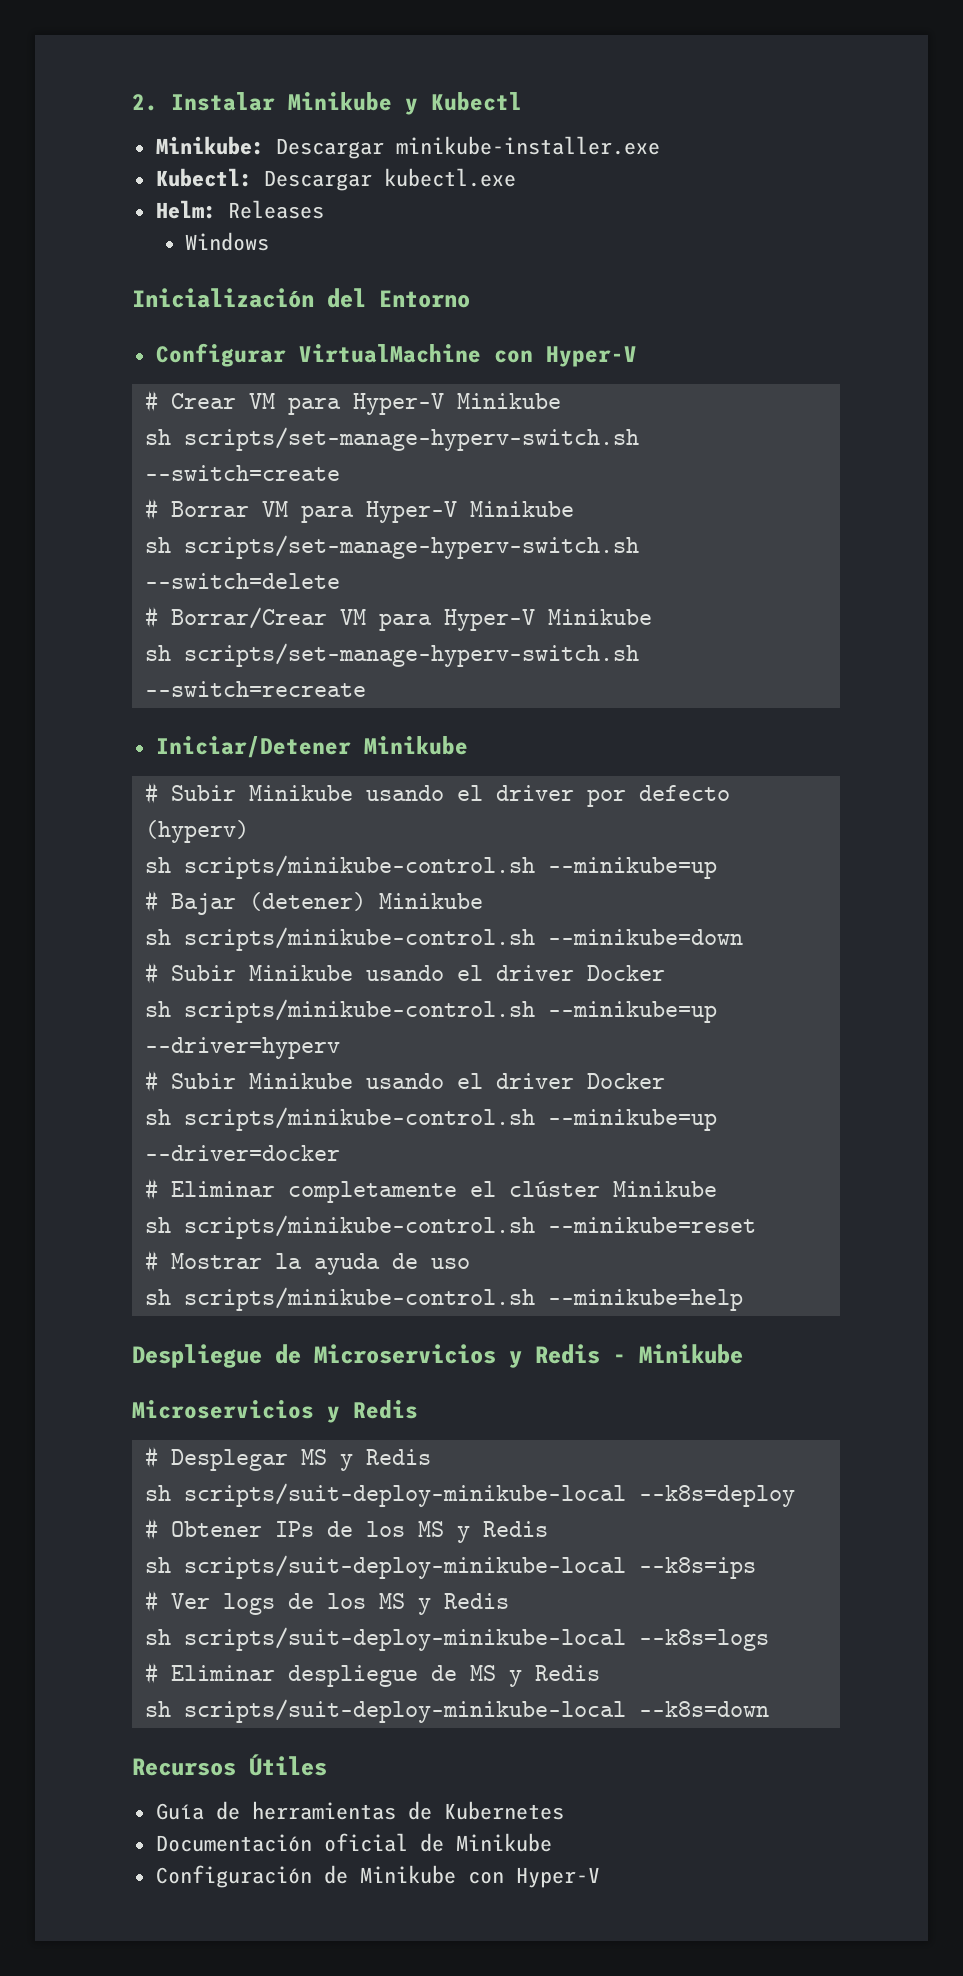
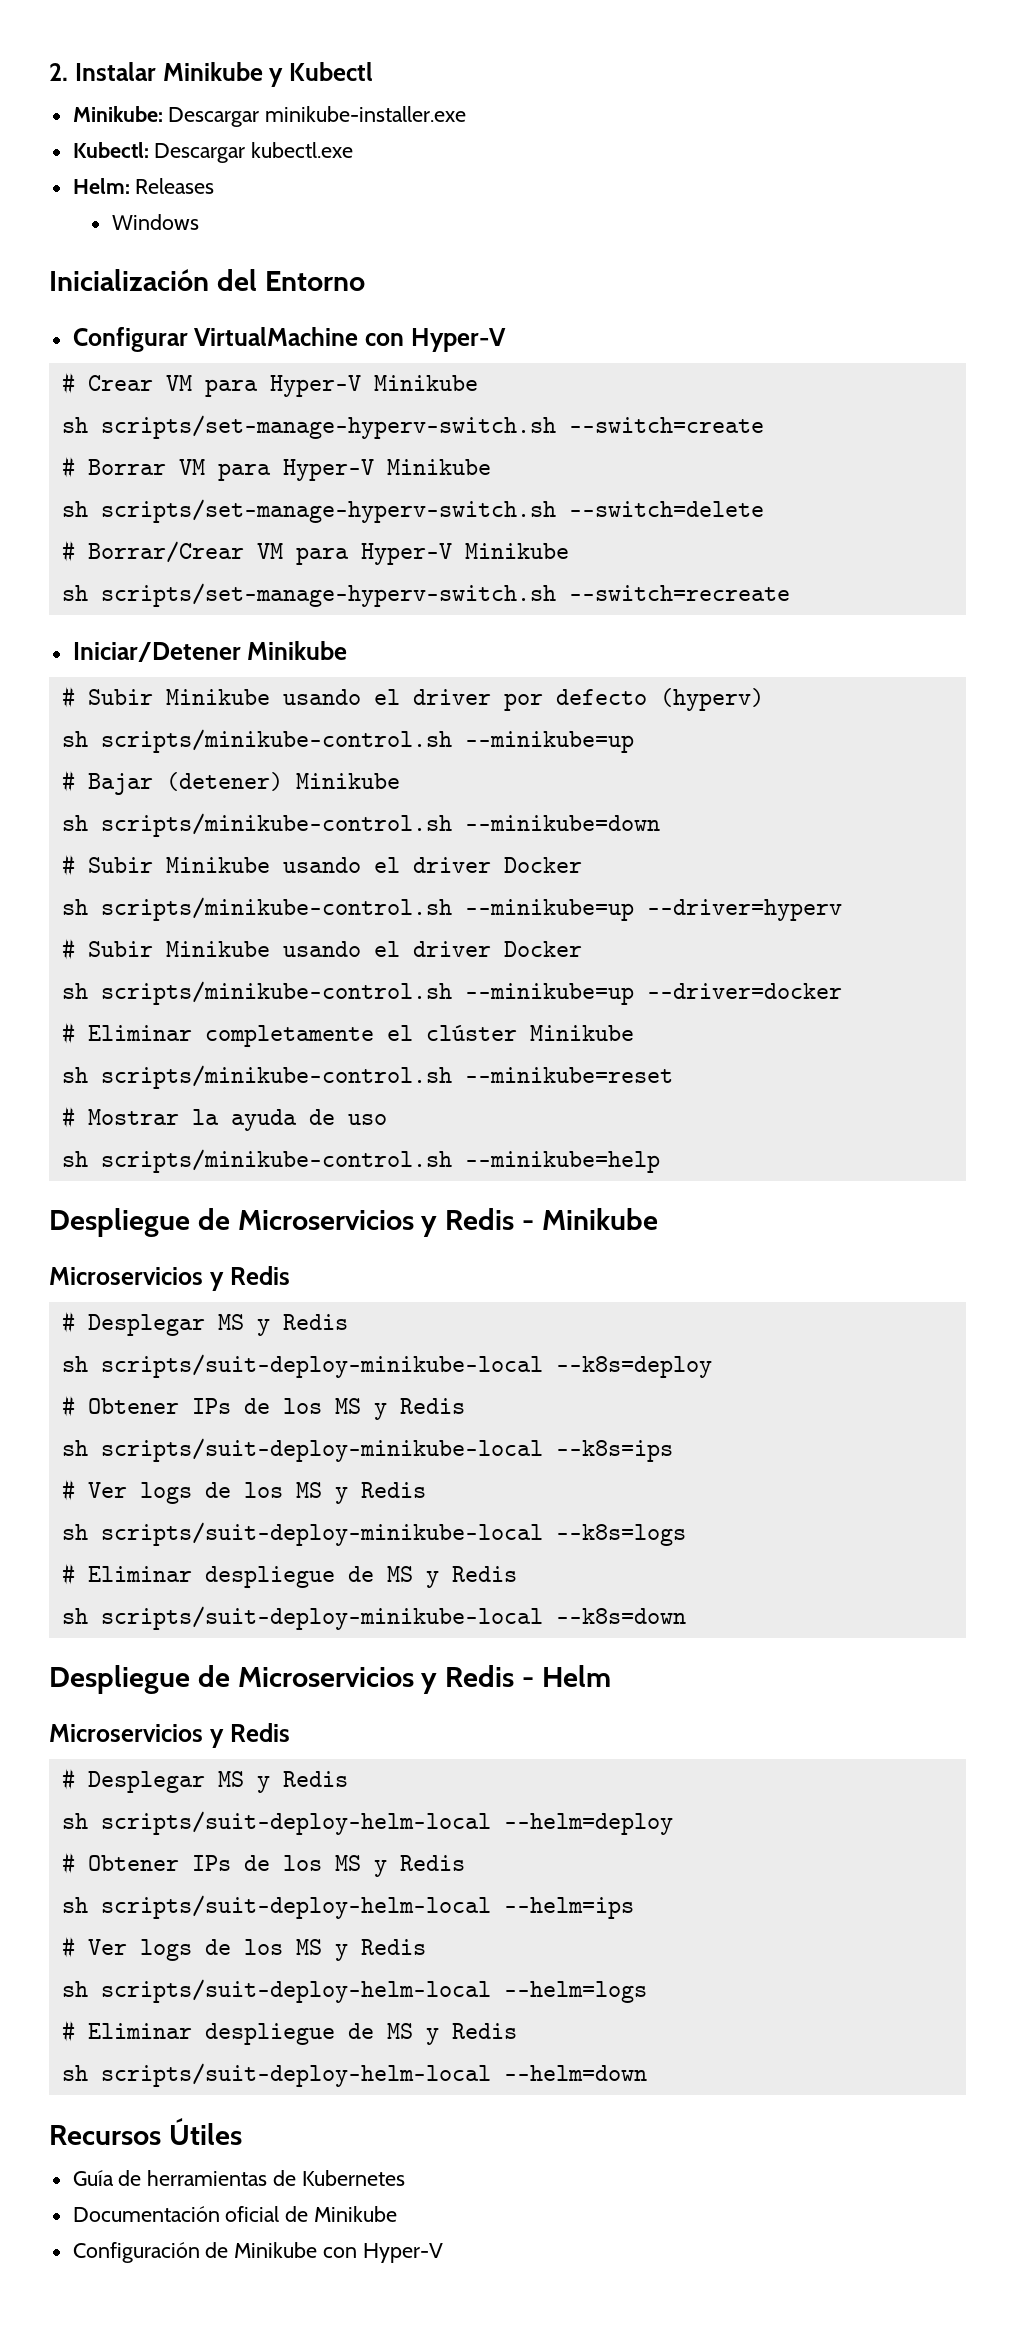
+ Despliegue de Microservicios y Redis - Helm
+ Microservicios y Redis
+ # Desplegar MS y Redis
+ sh scripts/suit-deploy-helm-local --helm=deploy
+ # Obtener IPs de los MS y Redis
+ sh scripts/suit-deploy-helm-local --helm=ips
+ # Ver logs de los MS y Redis
+ sh scripts/suit-deploy-helm-local --helm=logs
+ # Eliminar despliegue de MS y Redis
+ sh scripts/suit-deploy-helm-local --helm=down

